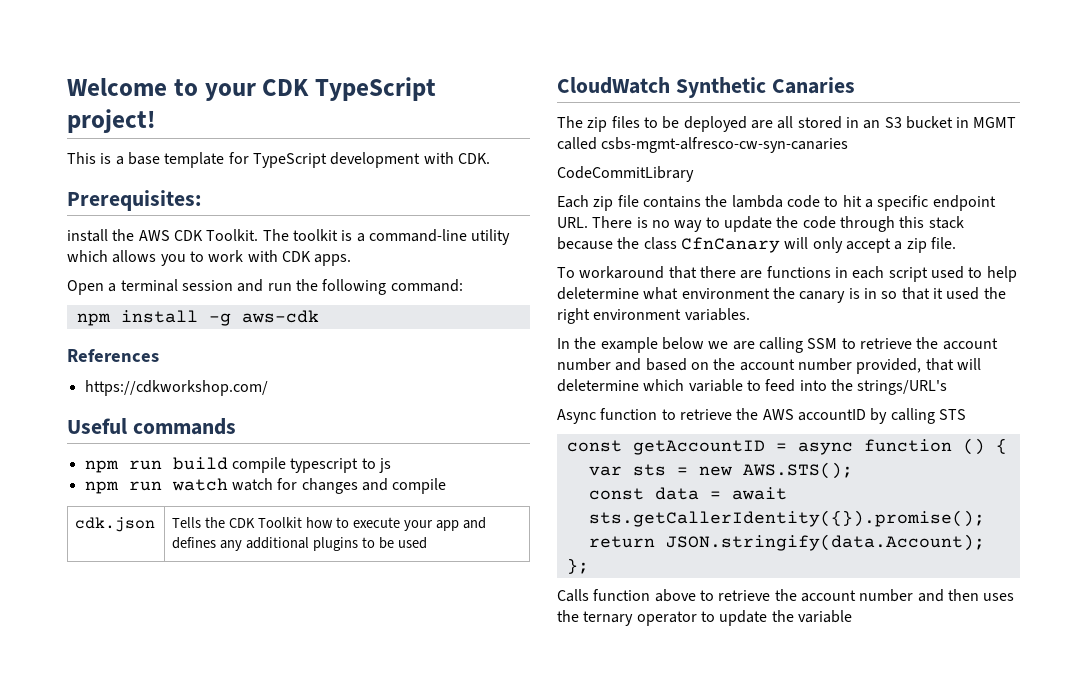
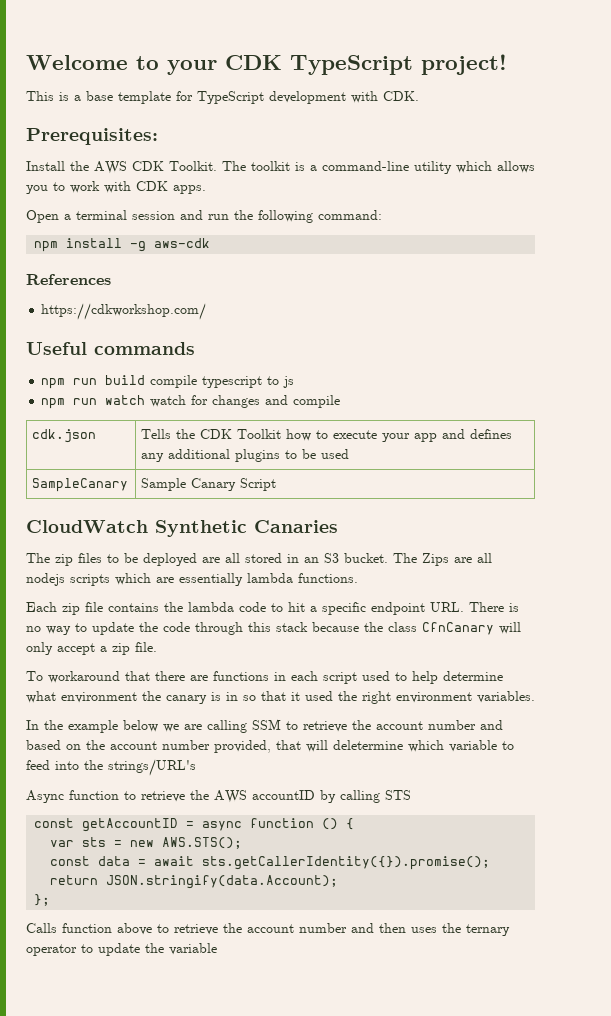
- install the AWS CDK Toolkit.
+ Install the AWS CDK Toolkit.
+ SampleCanary | Sample Canary Script
- The zip files to be deployed are all stored in an S3 bucket in MGMT called csbs-mgmt-alfresco-cw-syn-canaries
- CodeCommitLibrary
+ The zip files to be deployed are all stored in an S3 bucket. The Zips are all nodejs scripts which are essentially lambda functions.
- To workaround that there are functions in each script used to help deletermine what environment the canary is in so that it used the right environment variables.
+ To workaround that there are functions in each script used to help determine what environment the canary is in so that it used the right environment variables.

